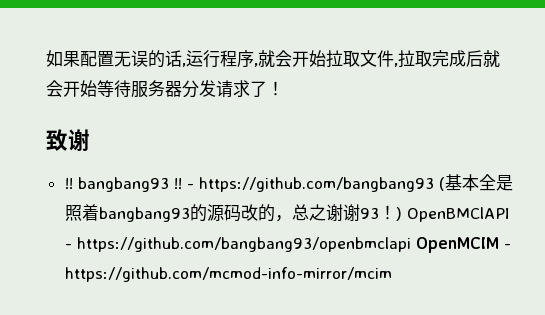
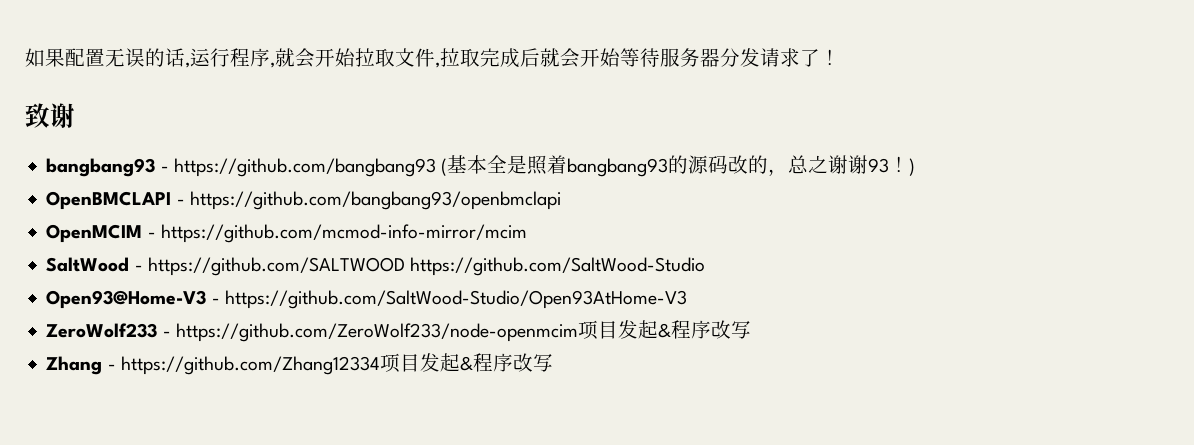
- !! bangbang93 !! - https://github.com/bangbang93 (基本全是照着bangbang93的源码改的，总之谢谢93！) OpenBMClAPI - https://github.com/bangbang93/openbmclapi OpenMCIM - https://github.com/mcmod-info-mirror/mcim
+ bangbang93 - https://github.com/bangbang93 (基本全是照着bangbang93的源码改的，总之谢谢93！)
+ OpenBMCLAPI - https://github.com/bangbang93/openbmclapi
+ OpenMCIM - https://github.com/mcmod-info-mirror/mcim
+ SaltWood - https://github.com/SALTWOOD https://github.com/SaltWood-Studio
+ Open93@Home-V3 - https://github.com/SaltWood-Studio/Open93AtHome-V3
+ ZeroWolf233 - https://github.com/ZeroWolf233/node-openmcim项目发起&程序改写
+ Zhang - https://github.com/Zhang12334项目发起&程序改写

